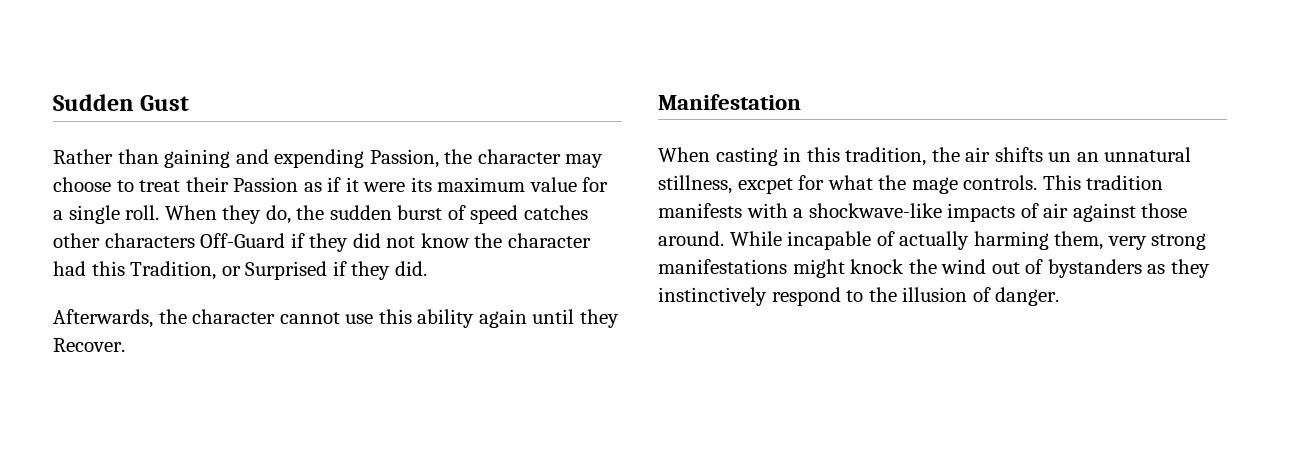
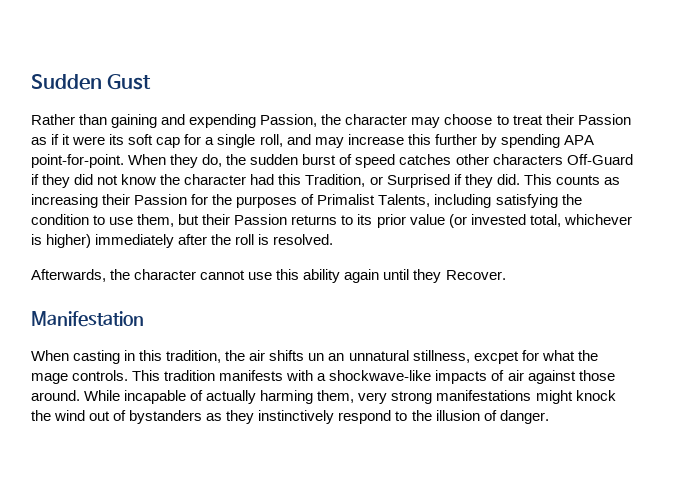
- Rather than gaining and expending Passion, the character may choose to treat their Passion as if it were its maximum value for a single roll.
+ Rather than gaining and expending Passion, the character may choose to treat their Passion as if it were its soft cap for a single roll, and may increase this further by spending APA point-for-point.
+ This counts as increasing their Passion for the purposes of Primalist Talents, including satisfying the condition to use them, but their Passion returns to its prior value (or invested total, whichever is higher) immediately after the roll is resolved.

